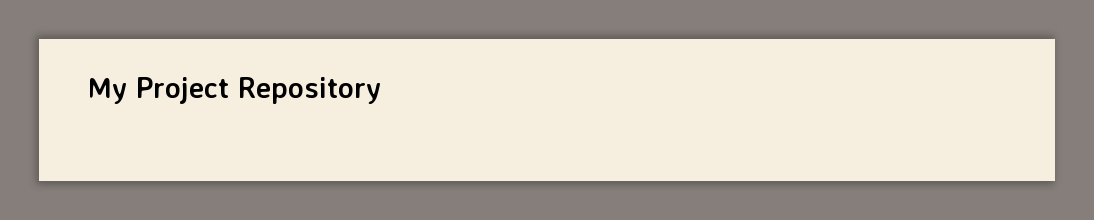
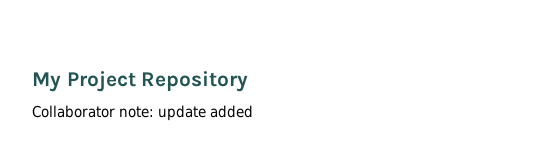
+ Collaborator note: update added

